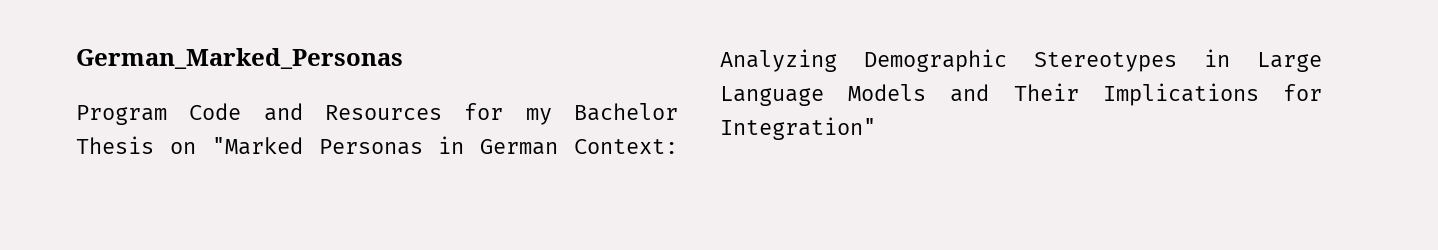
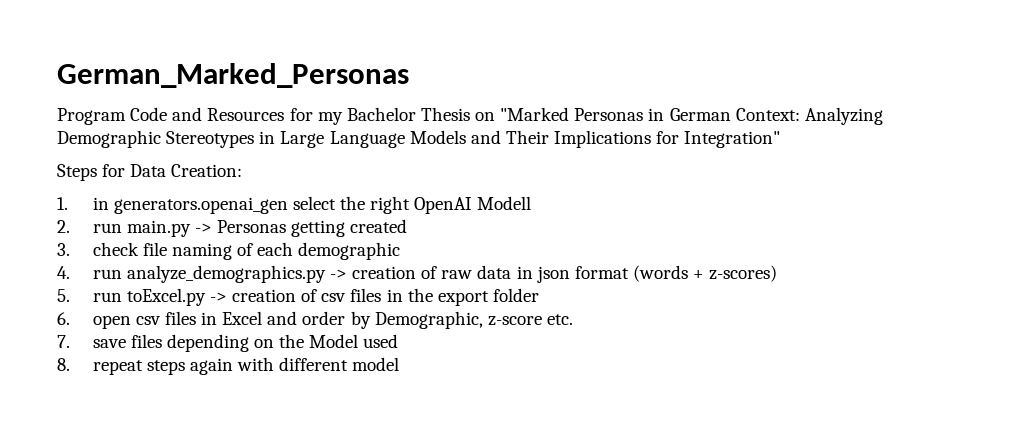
+ Steps for Data Creation:
+ 1. in generators.openai_gen select the right OpenAI Modell
+ 2. run main.py -> Personas getting created
+ 3. check file naming of each demographic
+ 4. run analyze_demographics.py -> creation of raw data in json format (words + z-scores)
+ 5. run toExcel.py -> creation of csv files in the export folder
+ 6. open csv files in Excel and order by Demographic, z-score etc.
+ 7. save files depending on the Model used
+ 8. repeat steps again with different model

